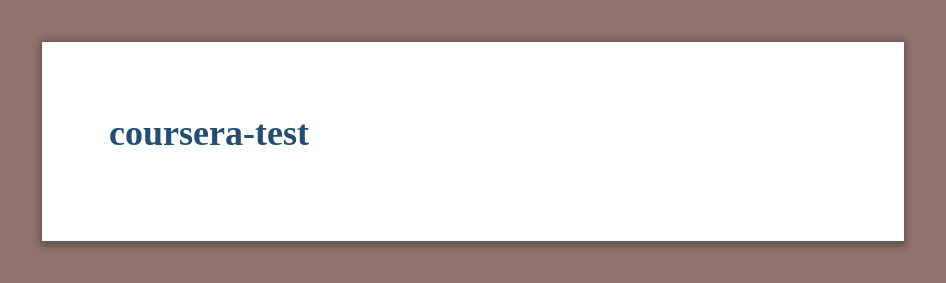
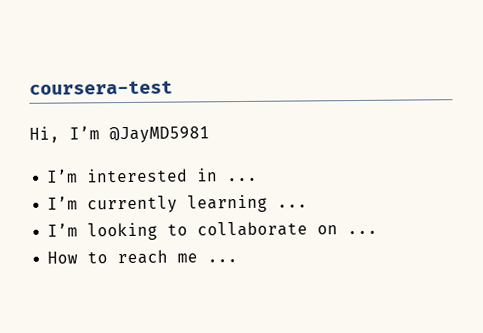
+ Hi, I’m @JayMD5981
+ I’m interested in ...
+ I’m currently learning ...
+ I’m looking to collaborate on ...
+ How to reach me ...

